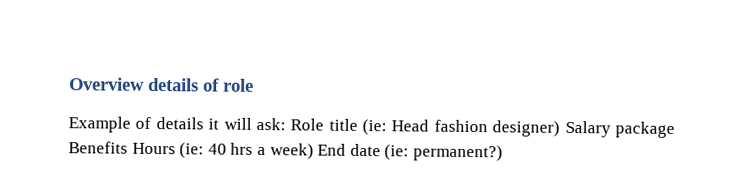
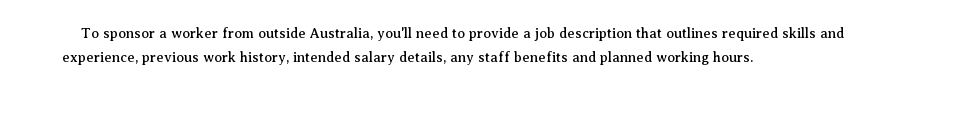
- Overview details of role
- Example of details it will ask: Role title (ie: Head fashion designer) Salary package Benefits Hours (ie: 40 hrs a week) End date (ie: permanent?)
+ To sponsor a worker from outside Australia, you'll need to provide a job description that outlines required skills and experience, previous work history, intended salary details, any staff benefits and planned working hours.

